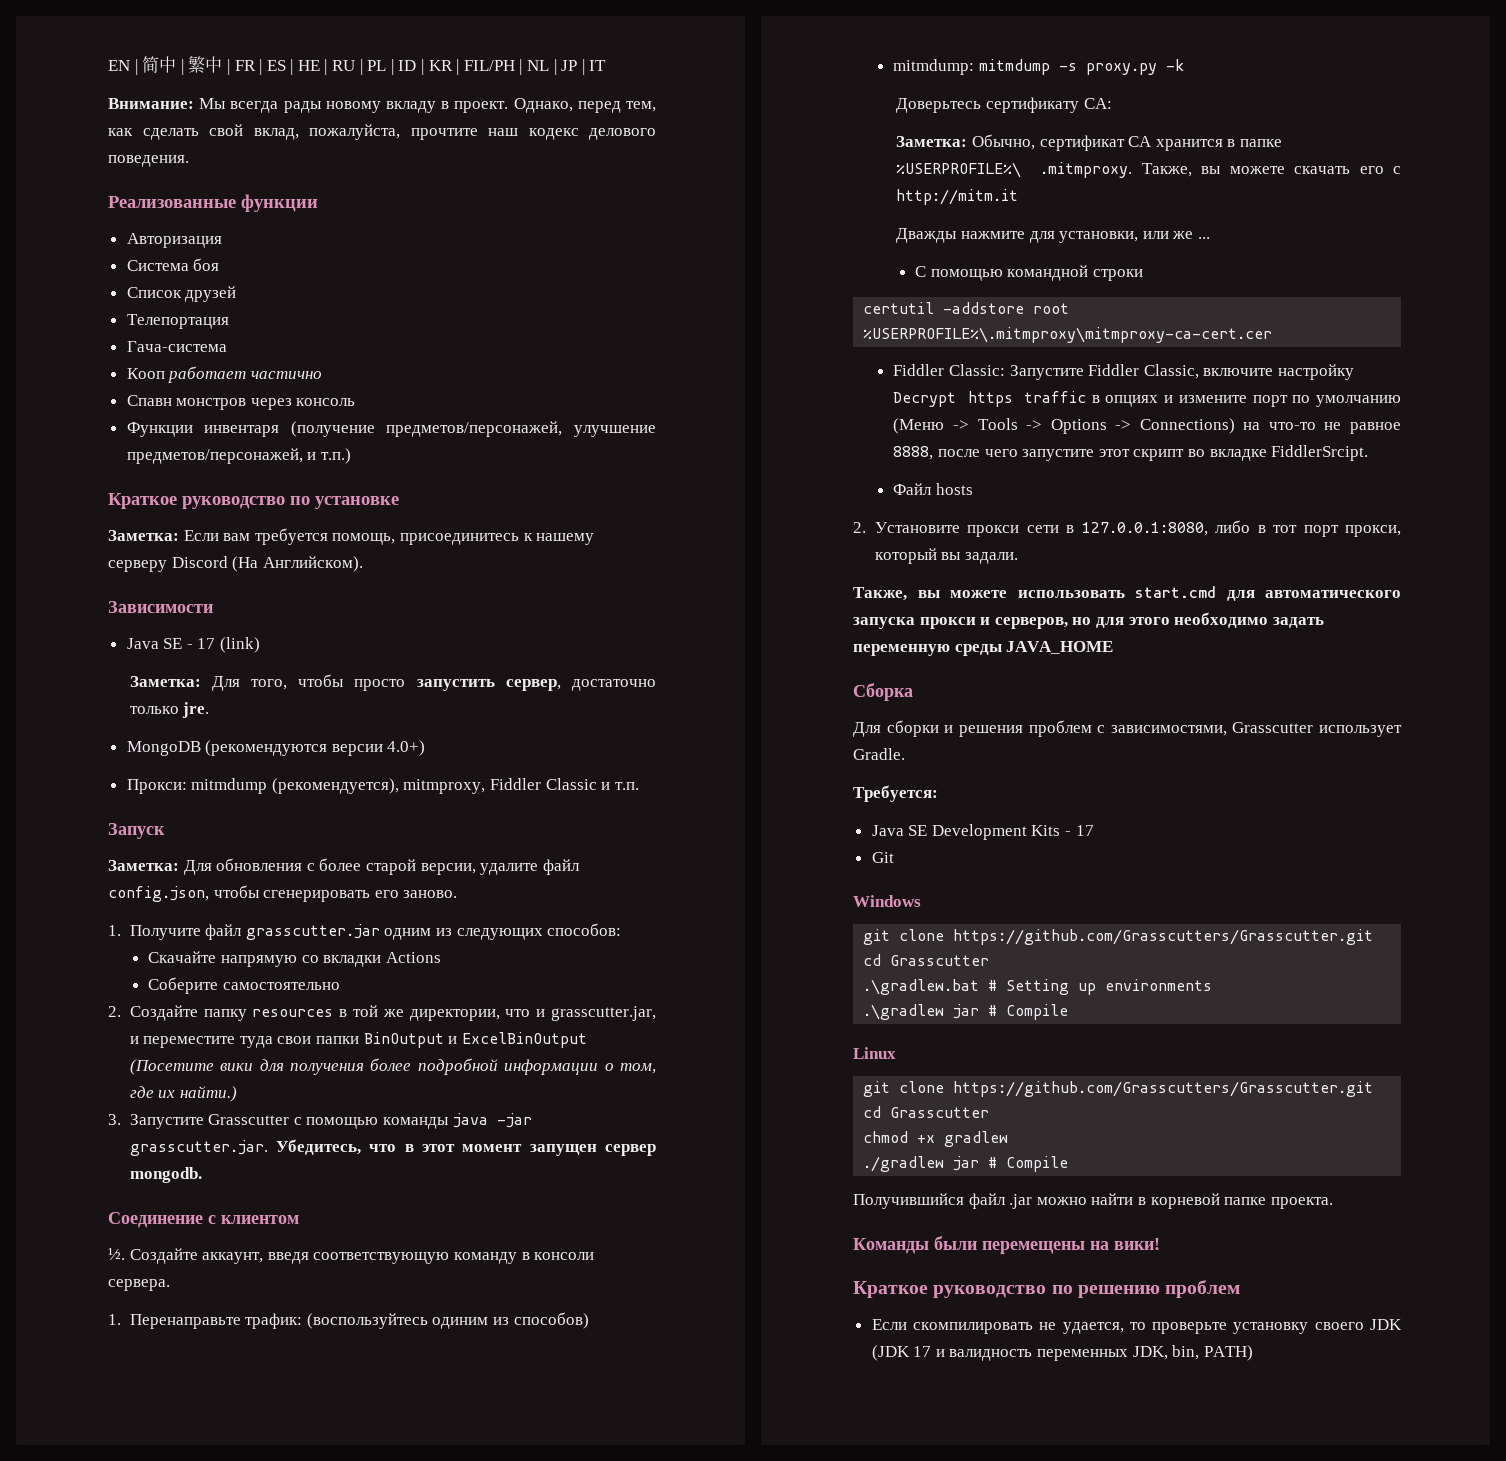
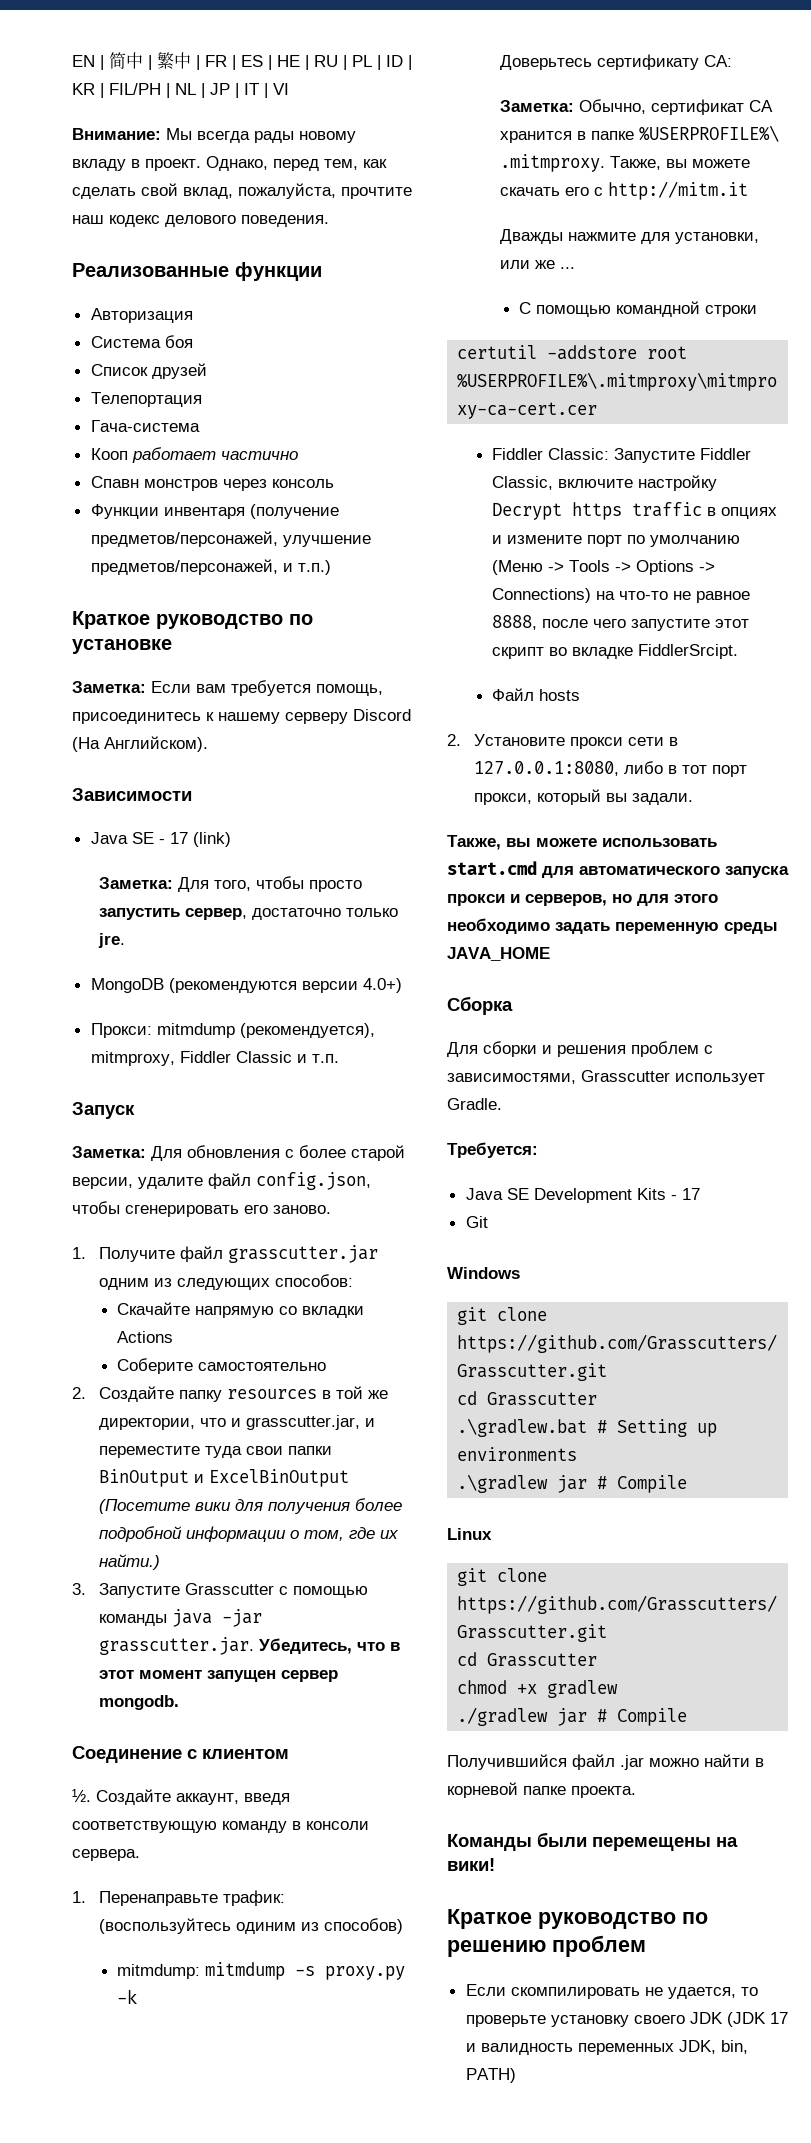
- EN | 简中 | 繁中 | FR | ES | HE | RU | PL | ID | KR | FIL/PH | NL | JP | IT
+ EN | 简中 | 繁中 | FR | ES | HE | RU | PL | ID | KR | FIL/PH | NL | JP | IT | VI

